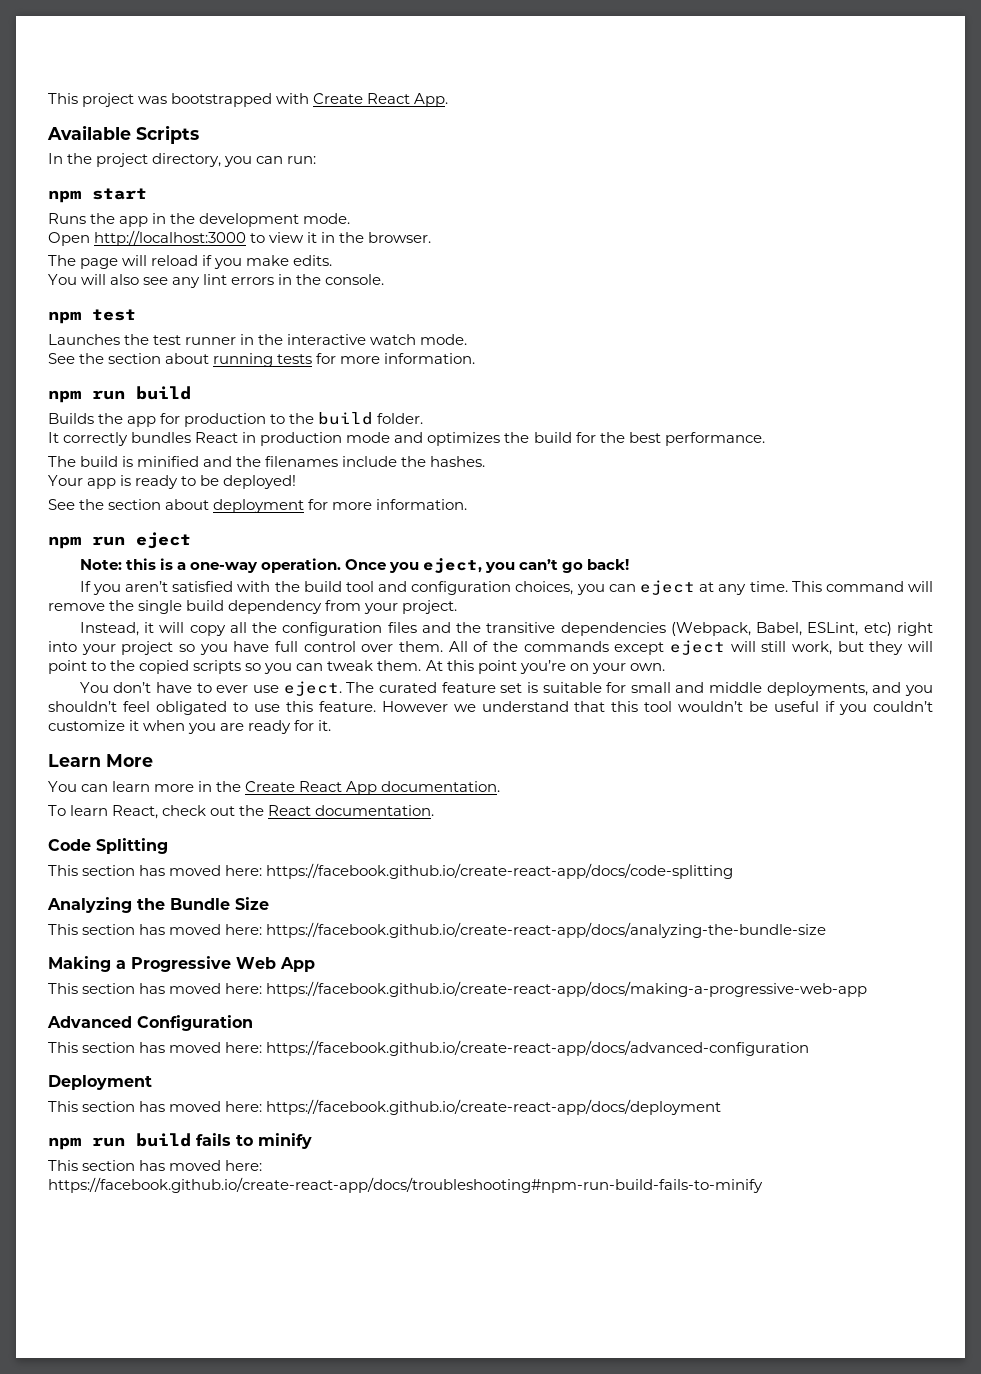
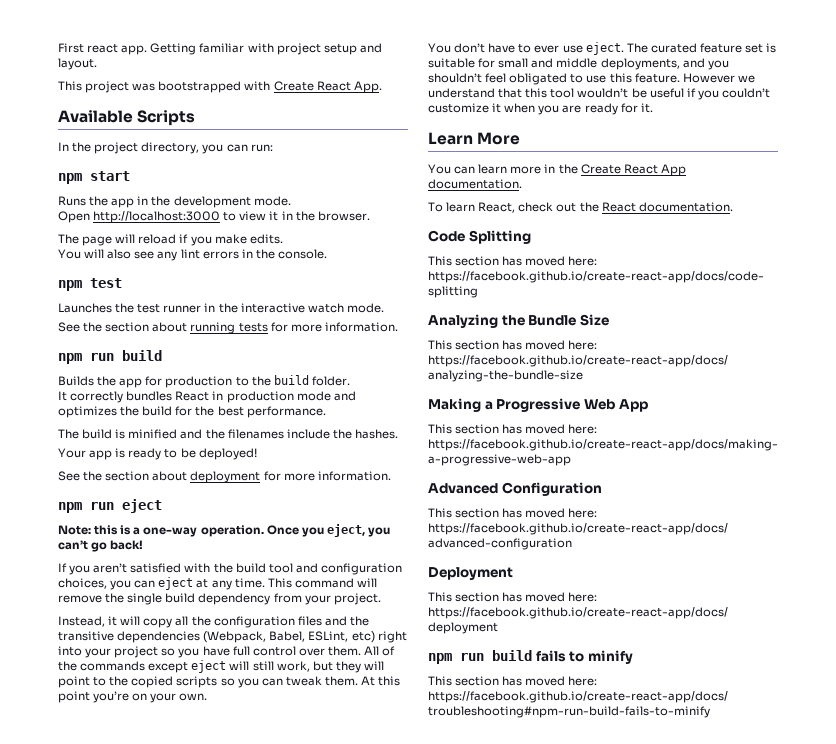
+ First react app. Getting familiar with project setup and layout.

